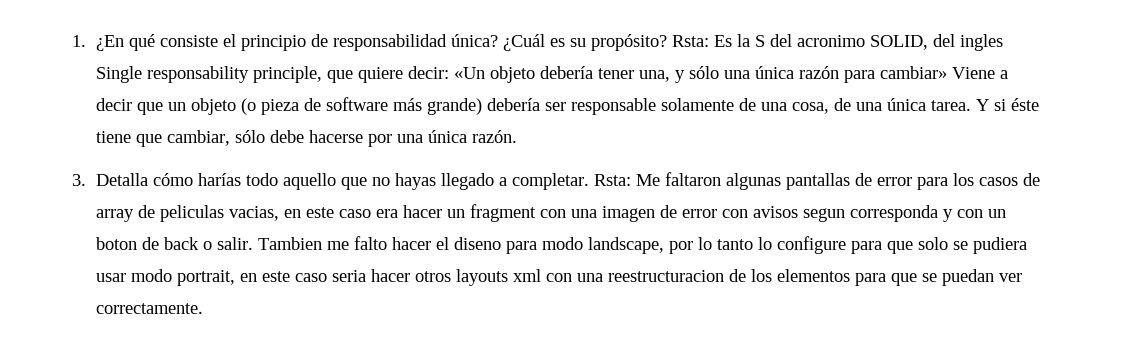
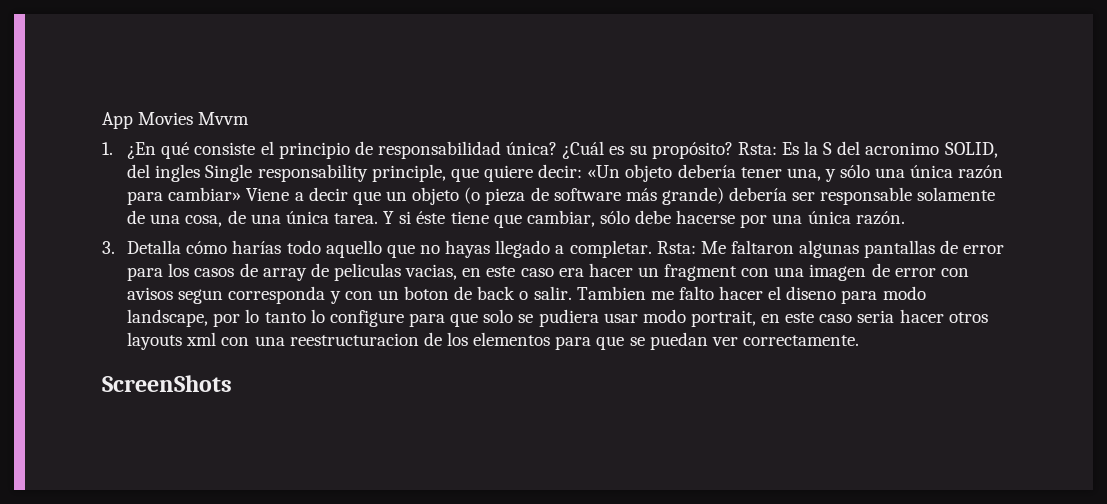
+ App Movies Mvvm
+ ScreenShots

